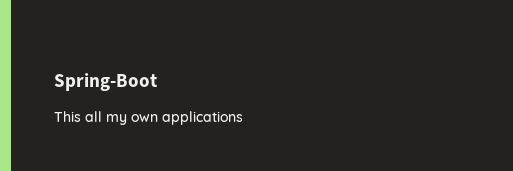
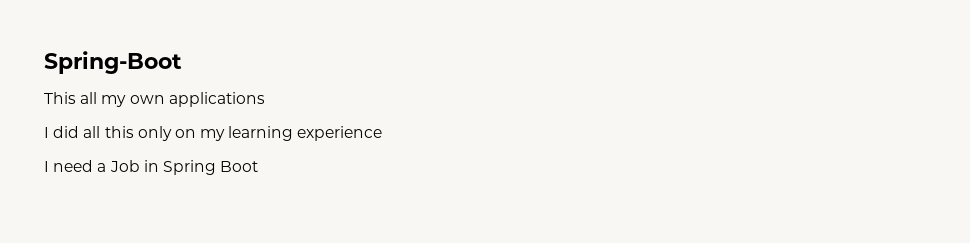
+ I did all this only on my learning experience
+ I need a Job in Spring Boot

